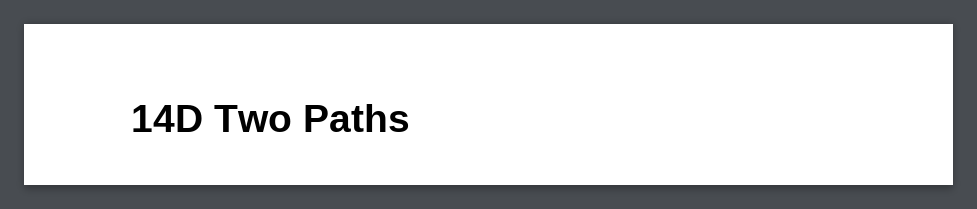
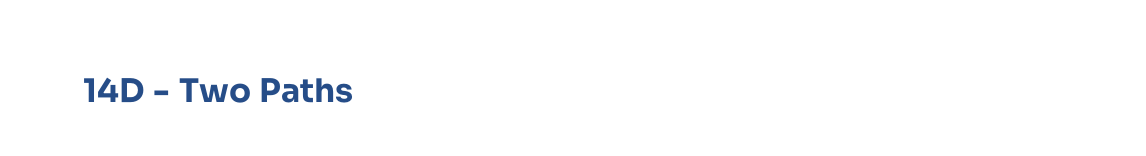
- 14D Two Paths
+ 14D - Two Paths

